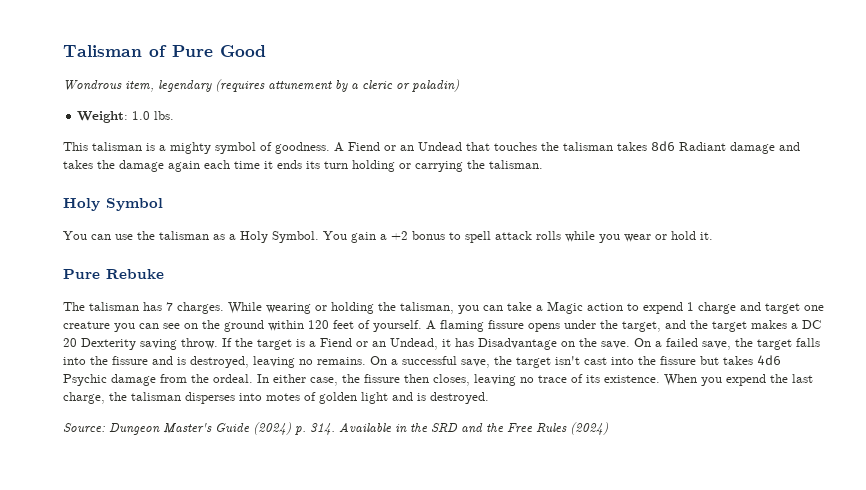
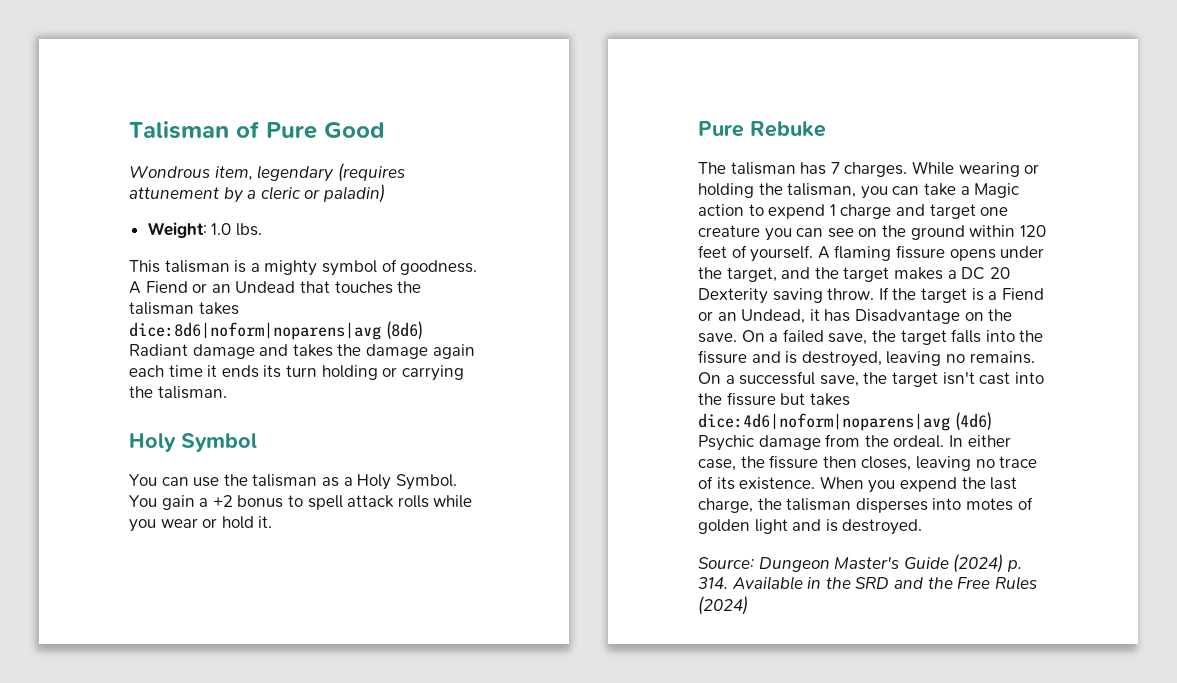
- A Fiend or an Undead that touches the talisman takes 8d6 Radiant damage and takes the damage again each time it ends its turn holding or carrying the talisman.
+ A Fiend or an Undead that touches the talisman takes dice:8d6|noform|noparens|avg (8d6) Radiant damage and takes the damage again each time it ends its turn holding or carrying the talisman.
- On a successful save, the target isn't cast into the fissure but takes 4d6 Psychic damage from the ordeal.
+ On a successful save, the target isn't cast into the fissure but takes dice:4d6|noform|noparens|avg (4d6) Psychic damage from the ordeal.

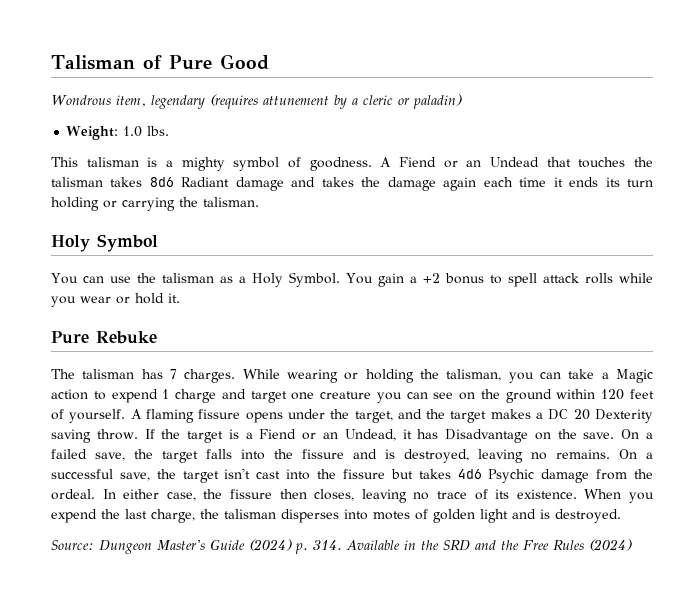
- A Fiend or an Undead that touches the talisman takes dice:8d6|noform|noparens|avg (8d6) Radiant damage and takes the damage again each time it ends its turn holding or carrying the talisman.
+ A Fiend or an Undead that touches the talisman takes 8d6 Radiant damage and takes the damage again each time it ends its turn holding or carrying the talisman.
- On a successful save, the target isn't cast into the fissure but takes dice:4d6|noform|noparens|avg (4d6) Psychic damage from the ordeal.
+ On a successful save, the target isn't cast into the fissure but takes 4d6 Psychic damage from the ordeal.

